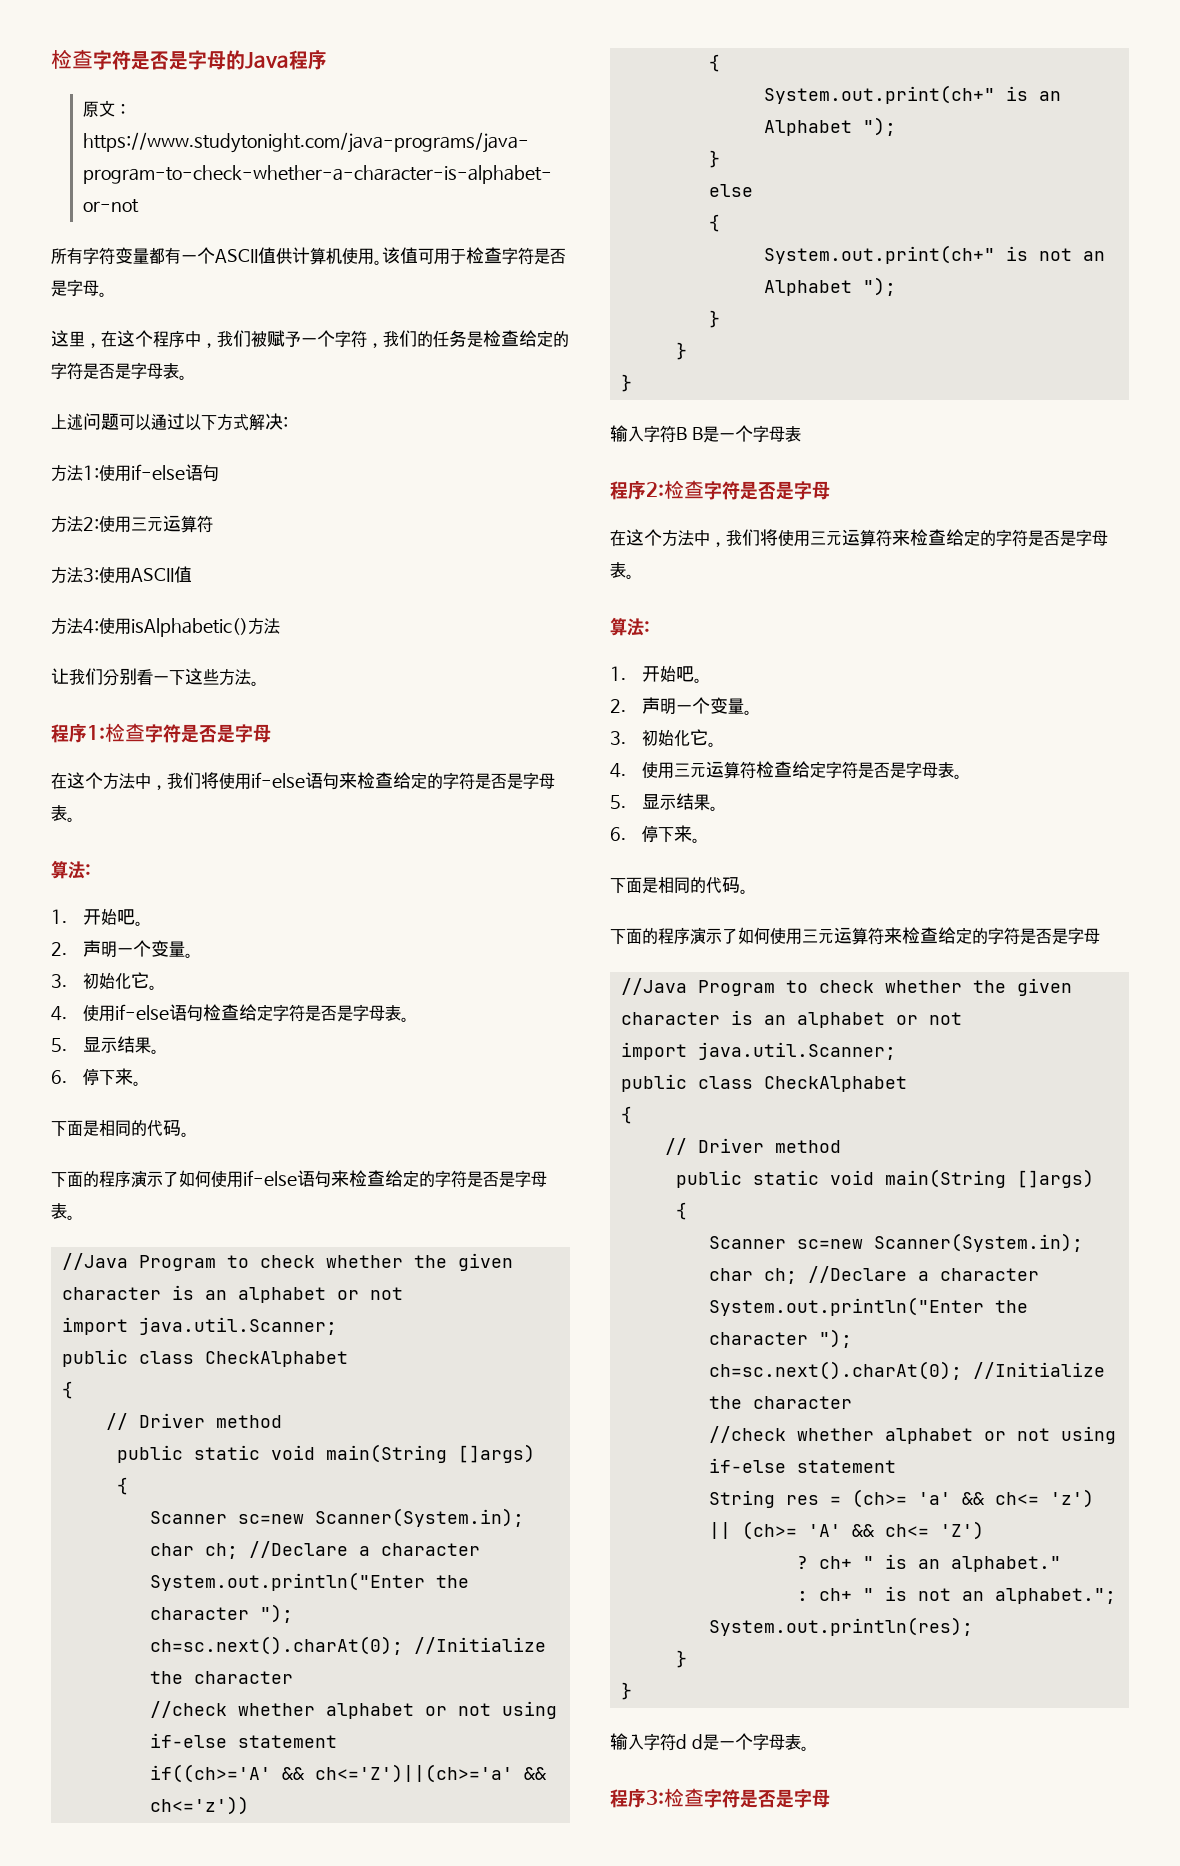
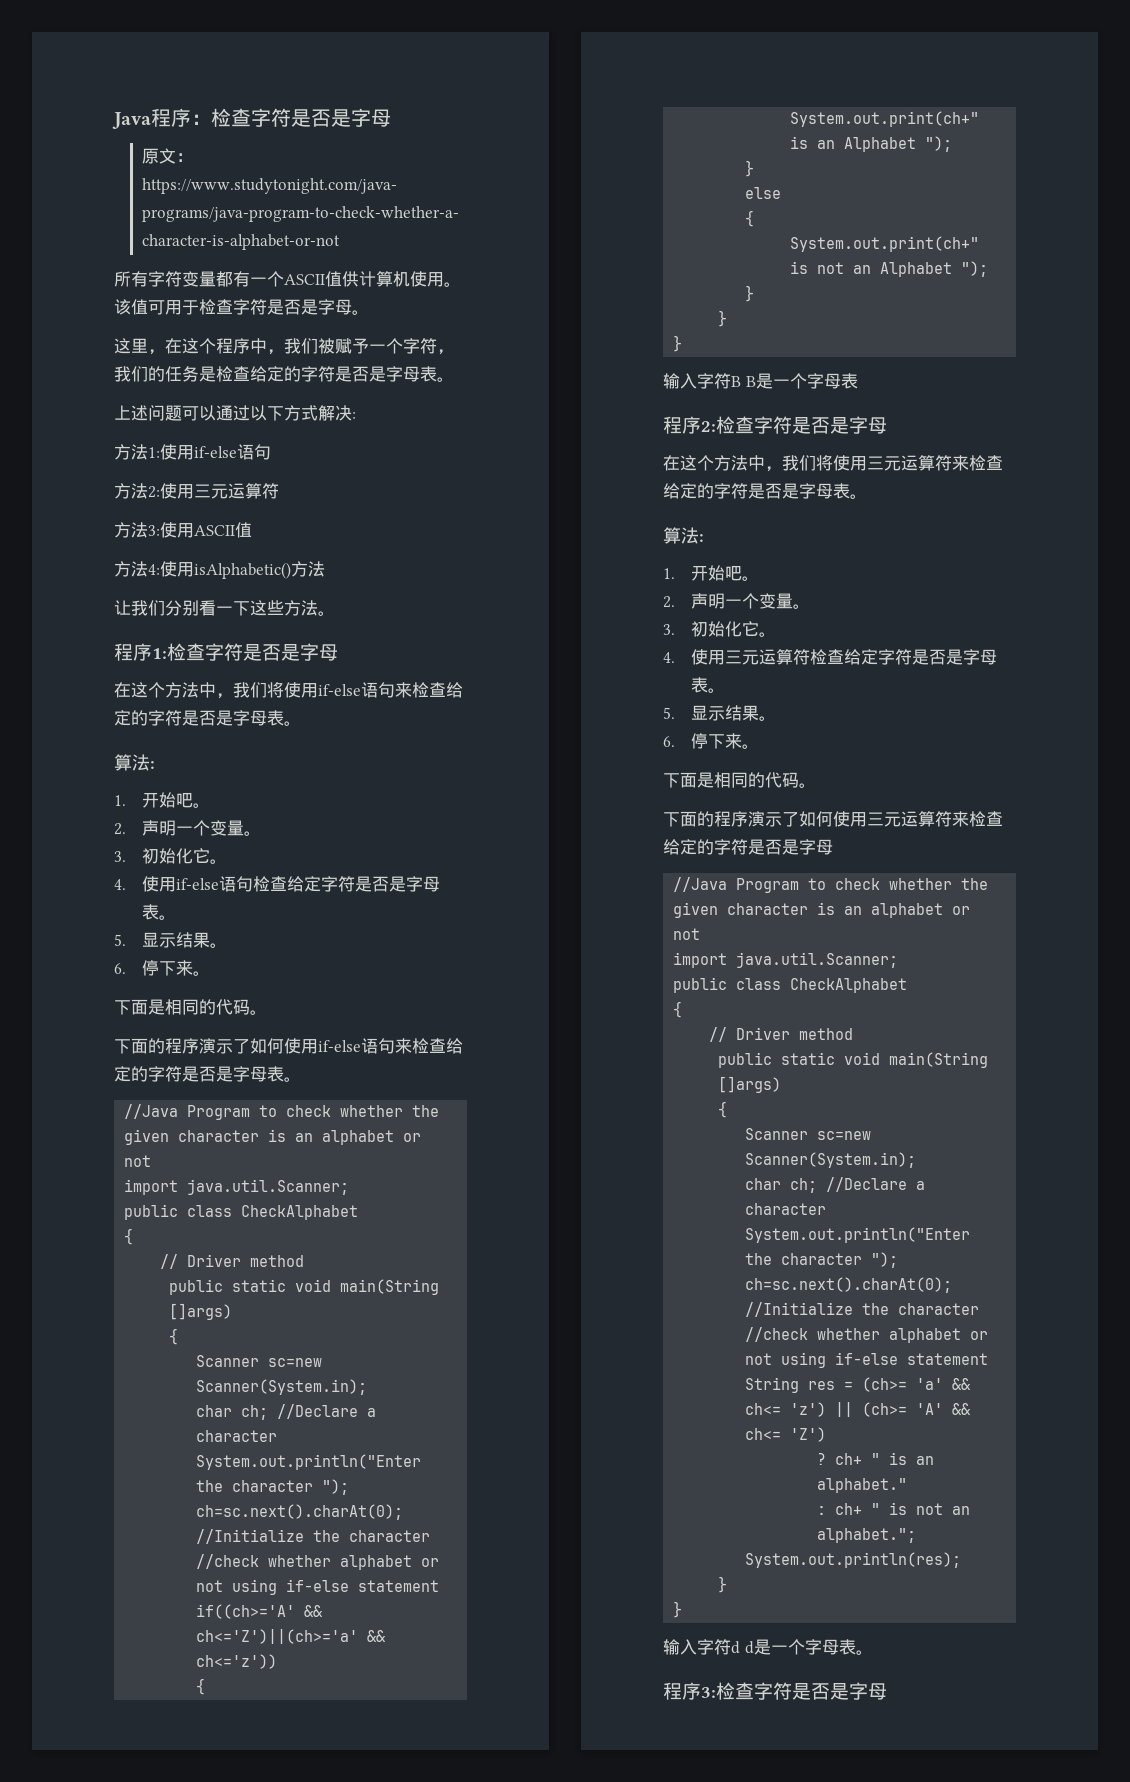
- 检查字符是否是字母的Java程序
+ Java程序：检查字符是否是字母

